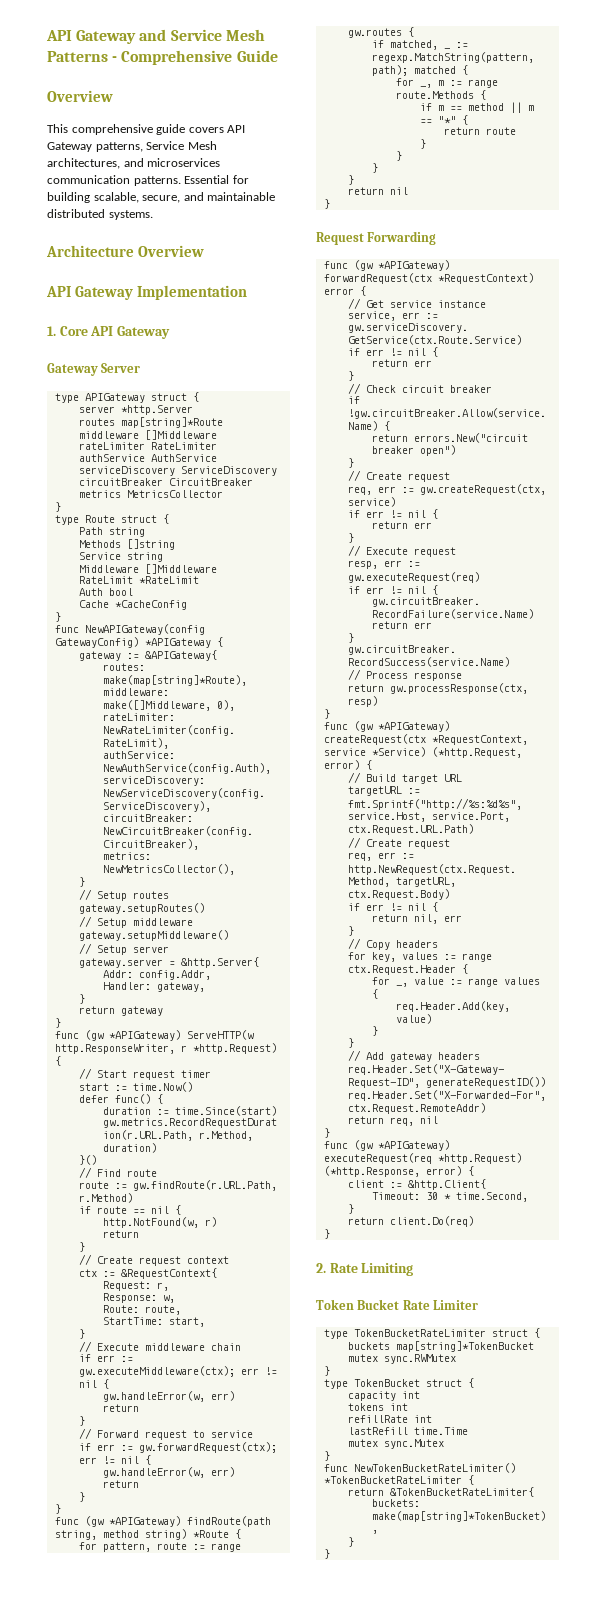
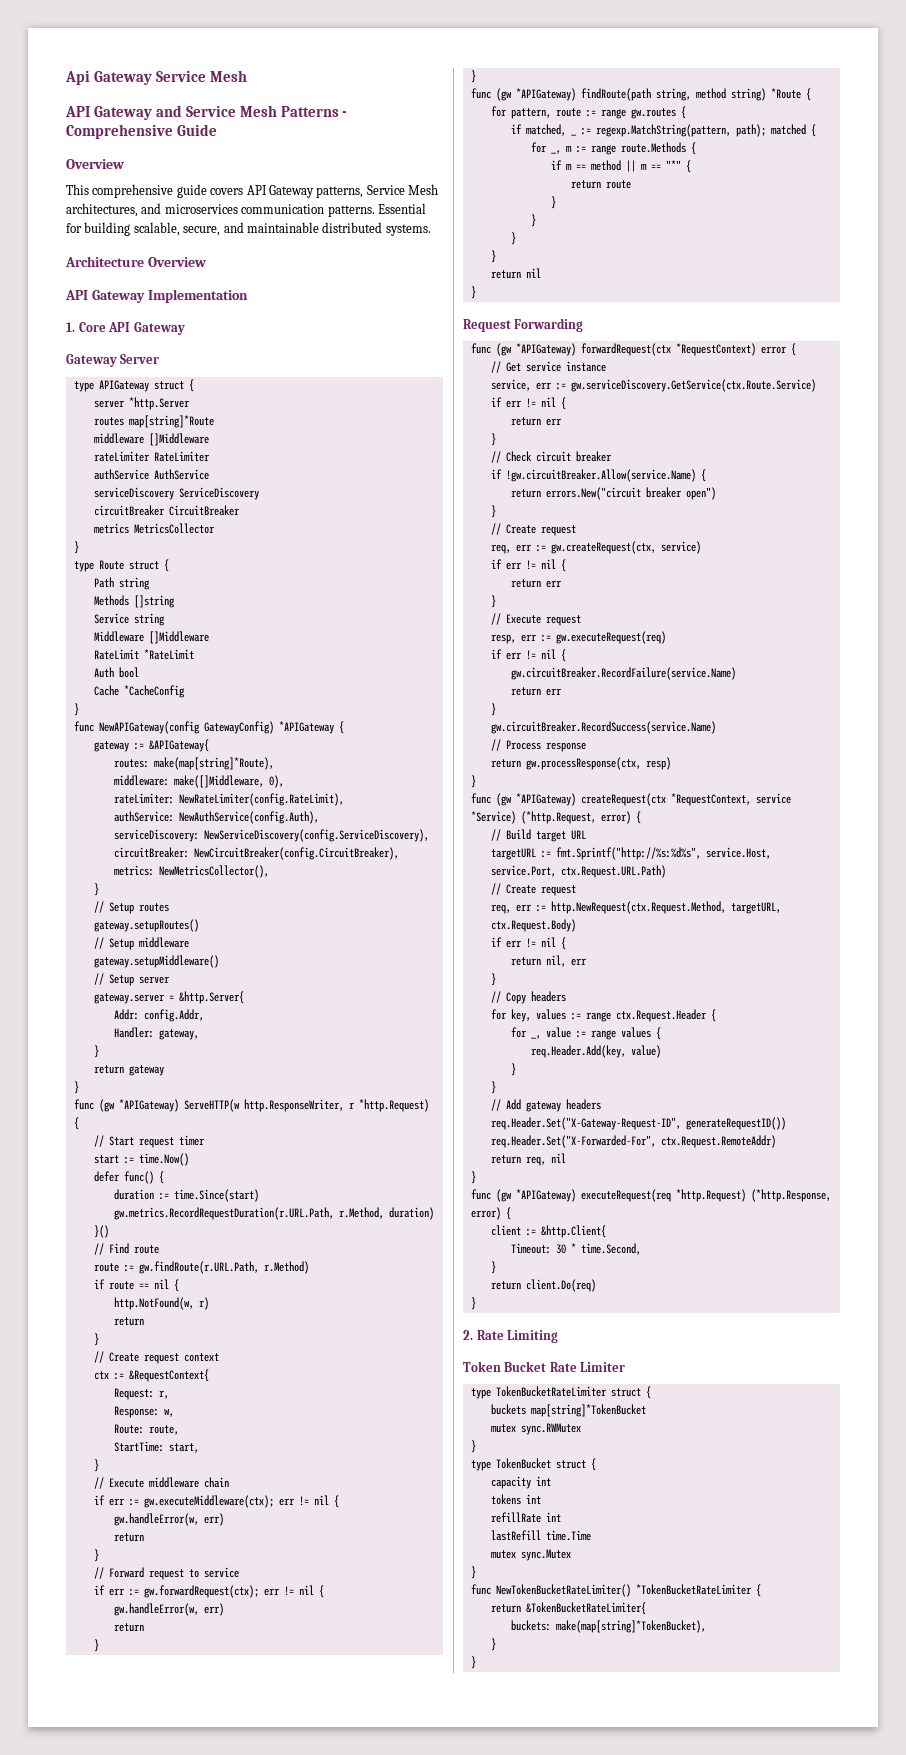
+ Api Gateway Service Mesh

